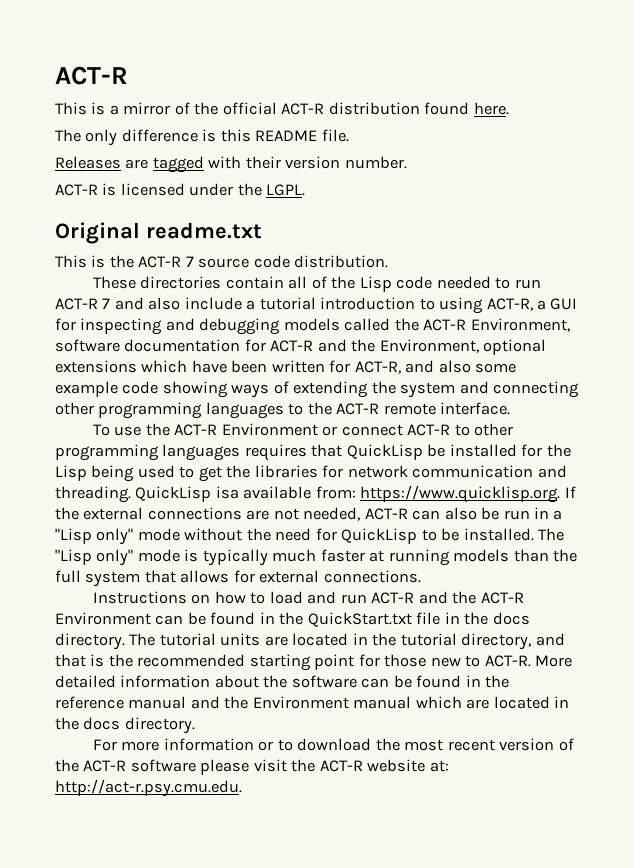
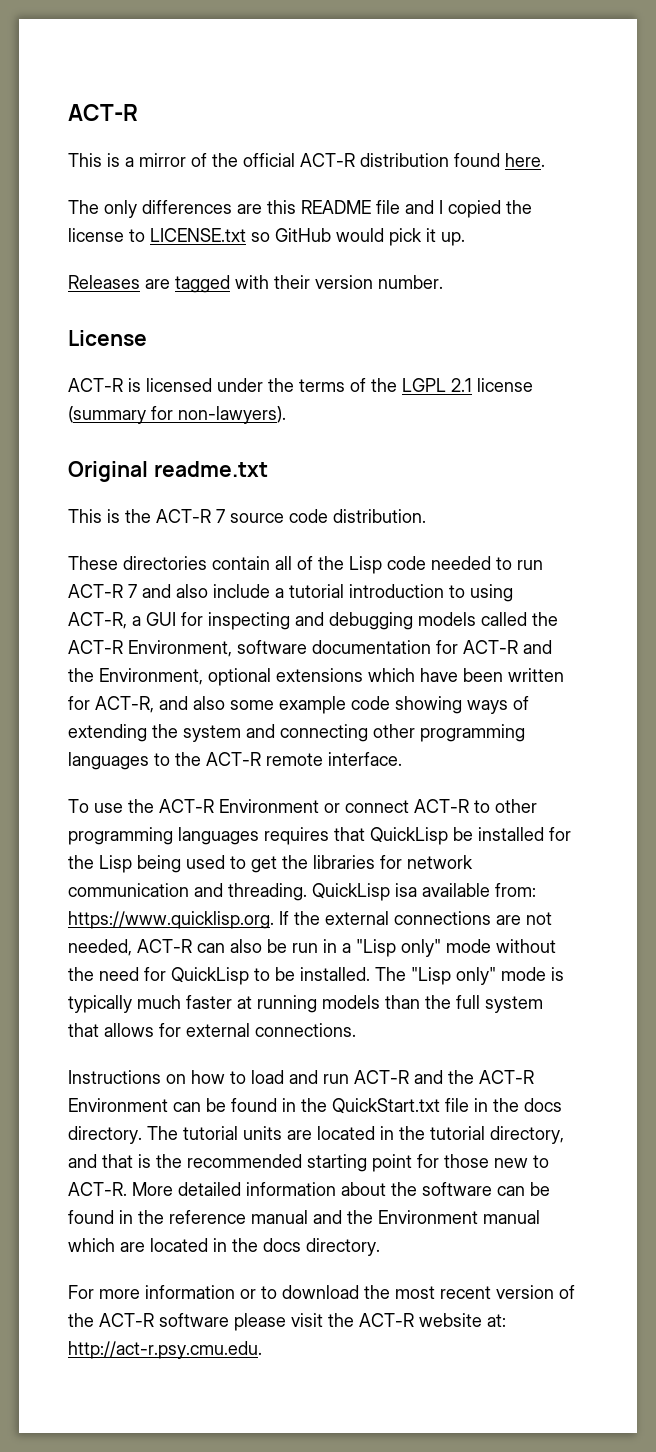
- The only difference is this README file.
+ The only differences are this README file and I copied the license to LICENSE.txt so GitHub would pick it up.
+ License
- ACT-R is licensed under the LGPL.
+ ACT-R is licensed under the terms of the LGPL 2.1 license (summary for non-lawyers).

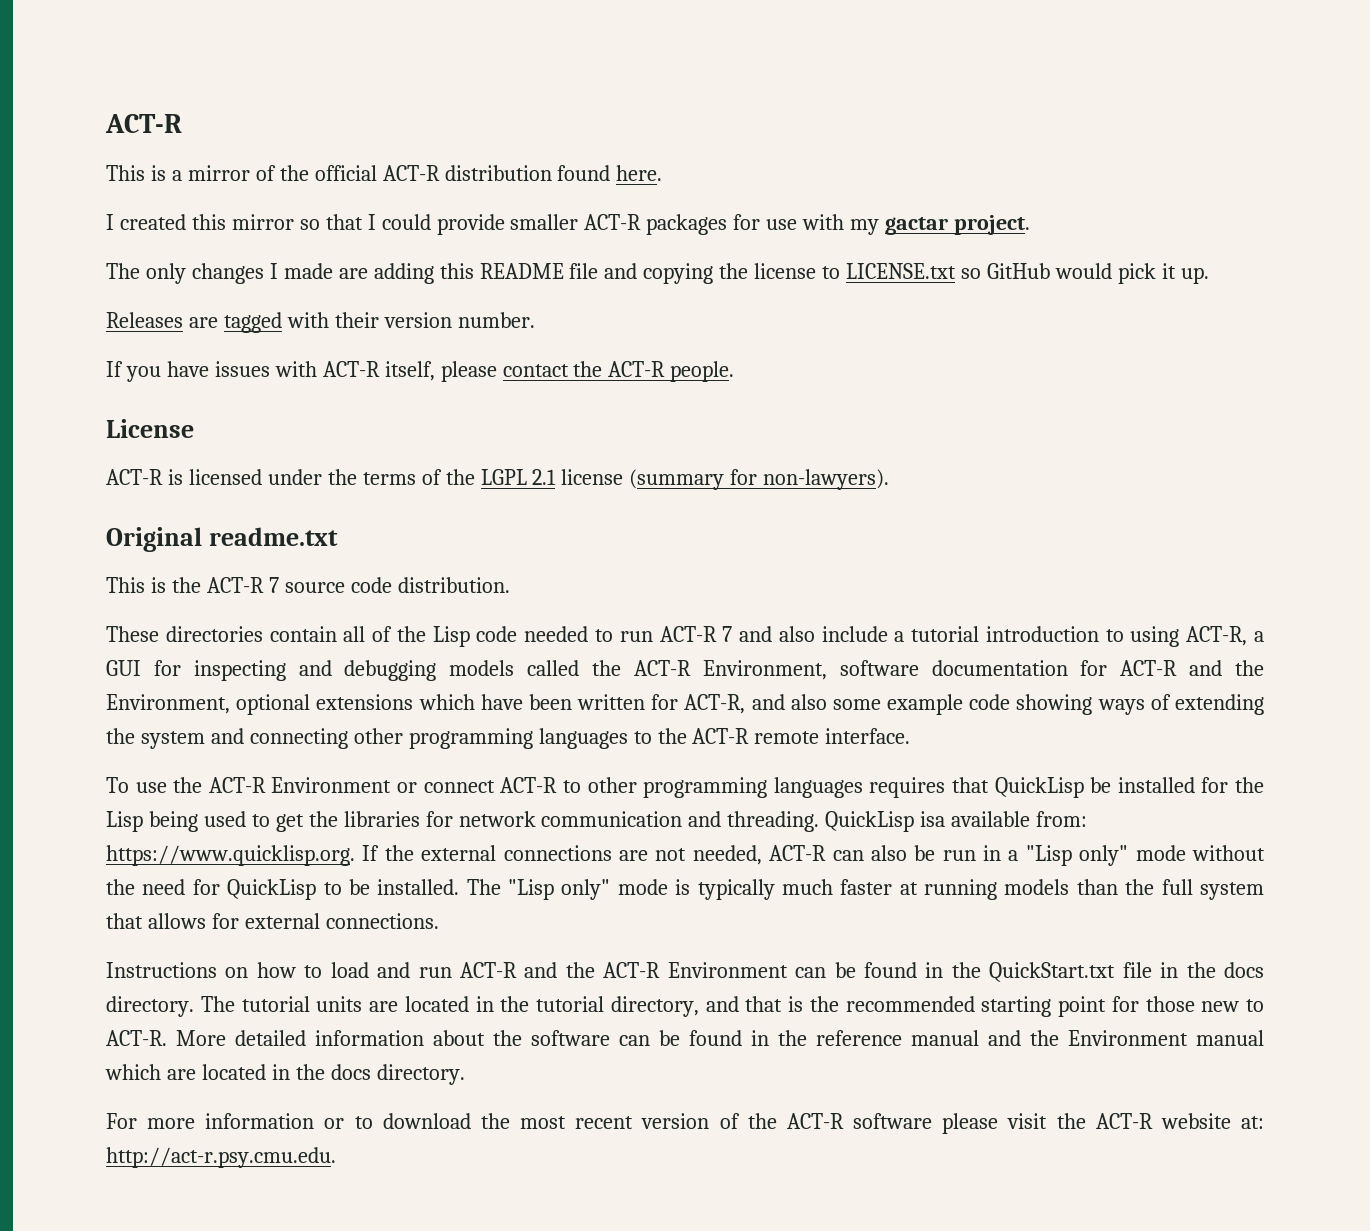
- The only differences are this README file and I copied the license to LICENSE.txt so GitHub would pick it up.
+ I created this mirror so that I could provide smaller ACT-R packages for use with my gactar project.
+ The only changes I made are adding this README file and copying the license to LICENSE.txt so GitHub would pick it up.
+ If you have issues with ACT-R itself, please contact the ACT-R people.

